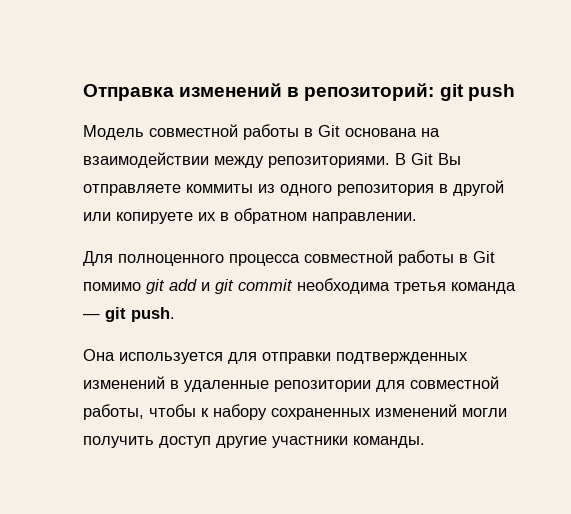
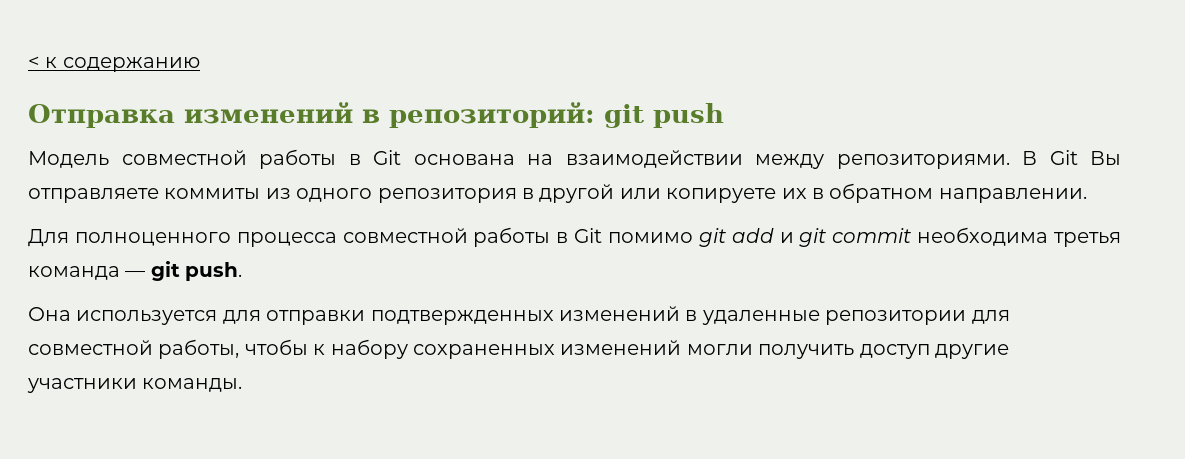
+ < к содержанию

